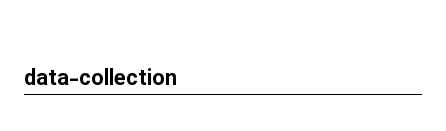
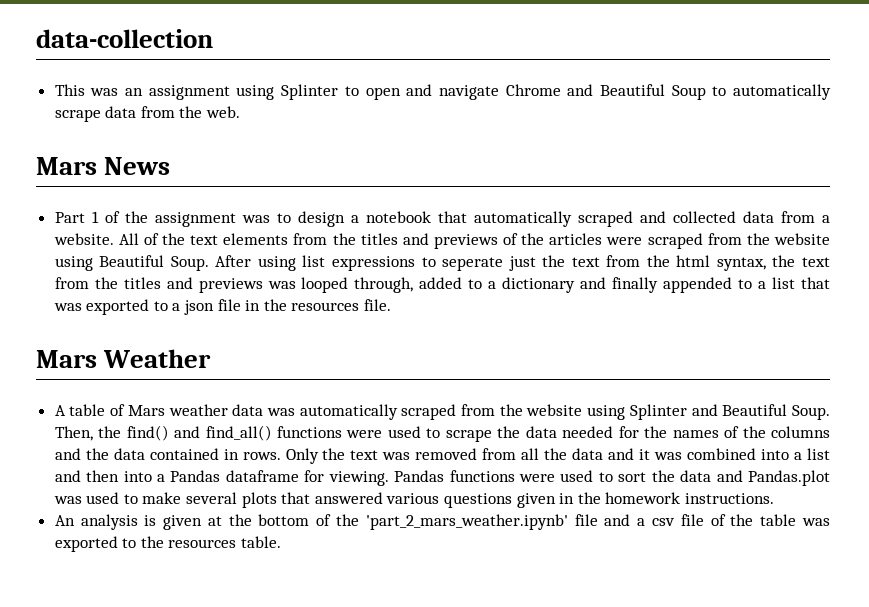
+ This was an assignment using Splinter to open and navigate Chrome and Beautiful Soup to automatically scrape data from the web.
+ Mars News
+ Part 1 of the assignment was to design a notebook that automatically scraped and collected data from a website. All of the text elements from the titles and previews of the articles were scraped from the website using Beautiful Soup. After using list expressions to seperate just the text from the html syntax, the text from the titles and previews was looped through, added to a dictionary and finally appended to a list that was exported to a json file in the resources file.
+ Mars Weather
+ A table of Mars weather data was automatically scraped from the website using Splinter and Beautiful Soup. Then, the find() and find_all() functions were used to scrape the data needed for the names of the columns and the data contained in rows. Only the text was removed from all the data and it was combined into a list and then into a Pandas dataframe for viewing. Pandas functions were used to sort the data and Pandas.plot was used to make several plots that answered various questions given in the homework instructions.
+ An analysis is given at the bottom of the 'part_2_mars_weather.ipynb' file and a csv file of the table was exported to the resources table.

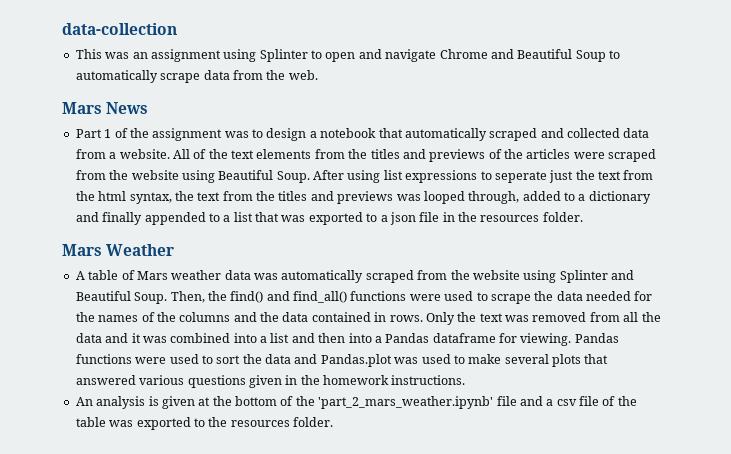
- After using list expressions to seperate just the text from the html syntax, the text from the titles and previews was looped through, added to a dictionary and finally appended to a list that was exported to a json file in the resources file.
+ After using list expressions to seperate just the text from the html syntax, the text from the titles and previews was looped through, added to a dictionary and finally appended to a list that was exported to a json file in the resources folder.
- An analysis is given at the bottom of the 'part_2_mars_weather.ipynb' file and a csv file of the table was exported to the resources table.
+ An analysis is given at the bottom of the 'part_2_mars_weather.ipynb' file and a csv file of the table was exported to the resources folder.

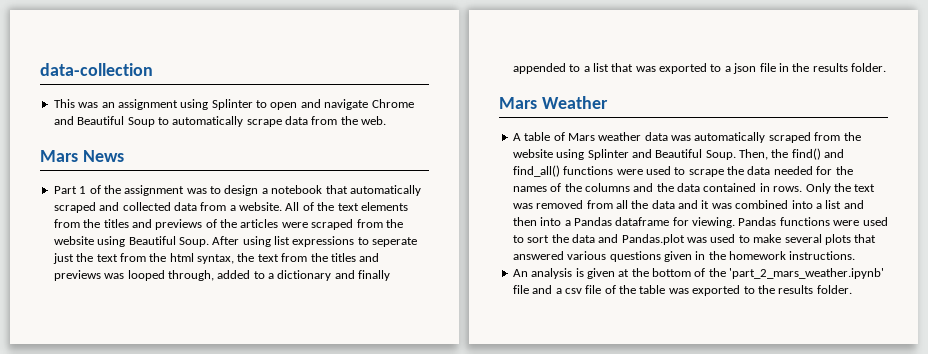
- After using list expressions to seperate just the text from the html syntax, the text from the titles and previews was looped through, added to a dictionary and finally appended to a list that was exported to a json file in the resources folder.
+ After using list expressions to seperate just the text from the html syntax, the text from the titles and previews was looped through, added to a dictionary and finally appended to a list that was exported to a json file in the results folder.
- An analysis is given at the bottom of the 'part_2_mars_weather.ipynb' file and a csv file of the table was exported to the resources folder.
+ An analysis is given at the bottom of the 'part_2_mars_weather.ipynb' file and a csv file of the table was exported to the results folder.

